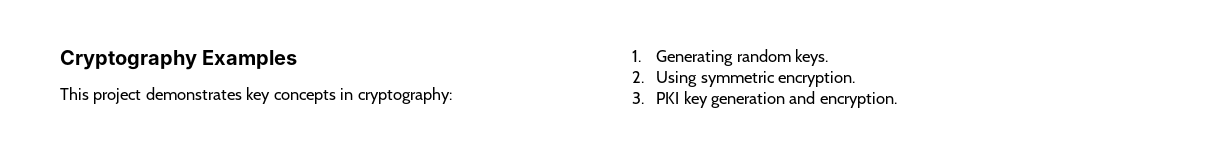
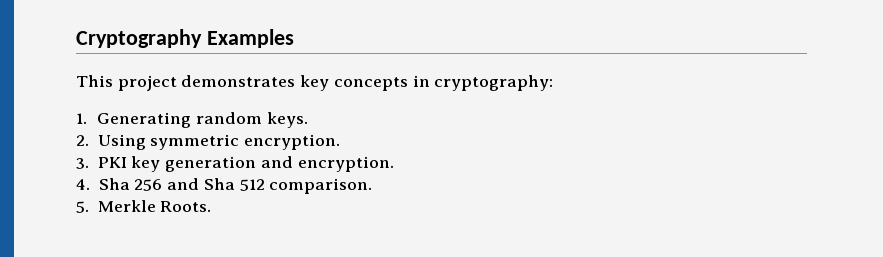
+ 4. Sha 256 and Sha 512 comparison.
+ 5. Merkle Roots.

